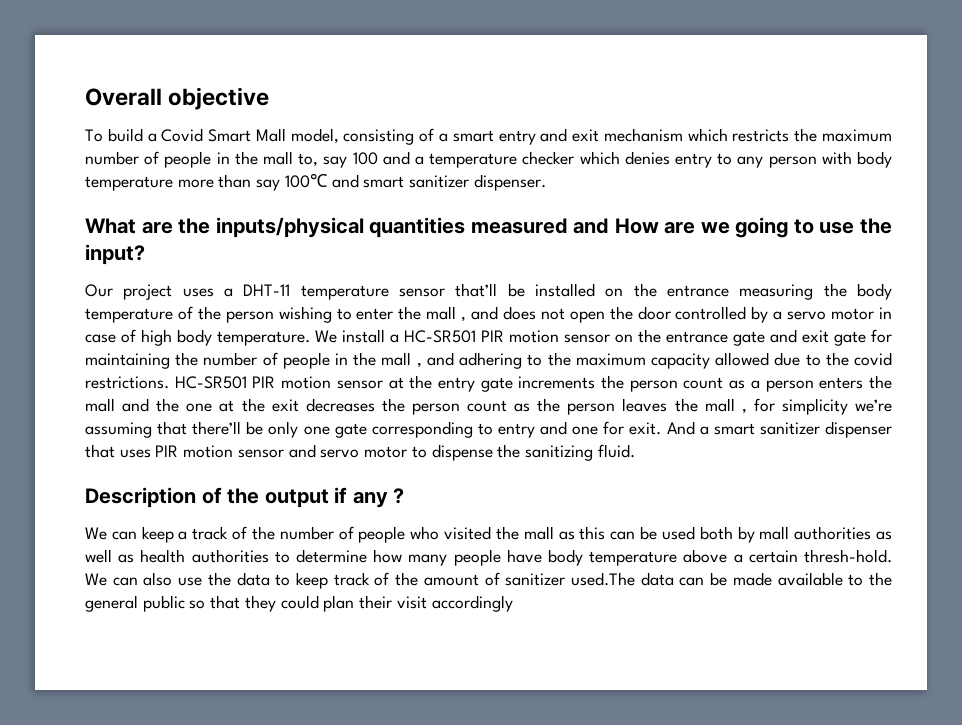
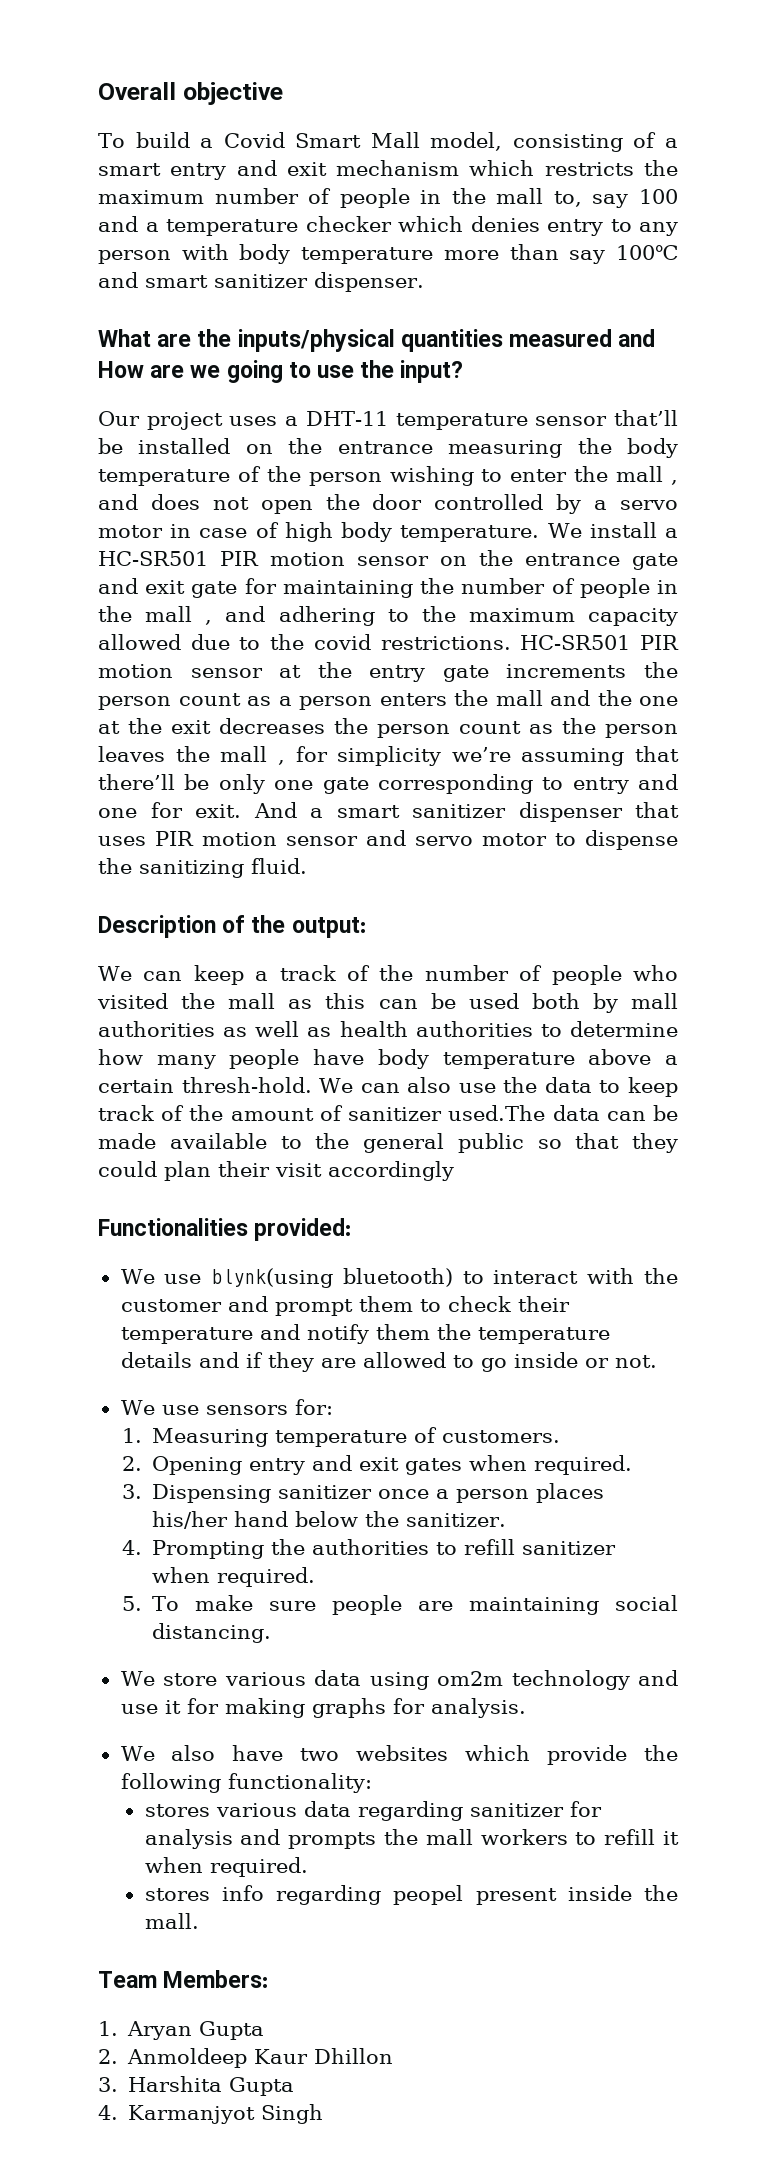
- Description of the output if any ?
+ Description of the output:
+ Functionalities provided:
+ We use blynk(using bluetooth) to interact with the customer and prompt them to check their temperature and notify them the temperature details and if they are allowed to go inside or not.
+ We use sensors for:
+ 1. Measuring temperature of customers.
+ 2. Opening entry and exit gates when required.
+ 3. Dispensing sanitizer once a person places his/her hand below the sanitizer.
+ 4. Prompting the authorities to refill sanitizer when required.
+ 5. To make sure people are maintaining social distancing.
+ We store various data using om2m technology and use it for making graphs for analysis.
+ We also have two websites which provide the following functionality:
+ stores various data regarding sanitizer for analysis and prompts the mall workers to refill it when required.
+ stores info regarding peopel present inside the mall.
+ Team Members:
+ 1. Aryan Gupta
+ 2. Anmoldeep Kaur Dhillon
+ 3. Harshita Gupta
+ 4. Karmanjyot Singh

